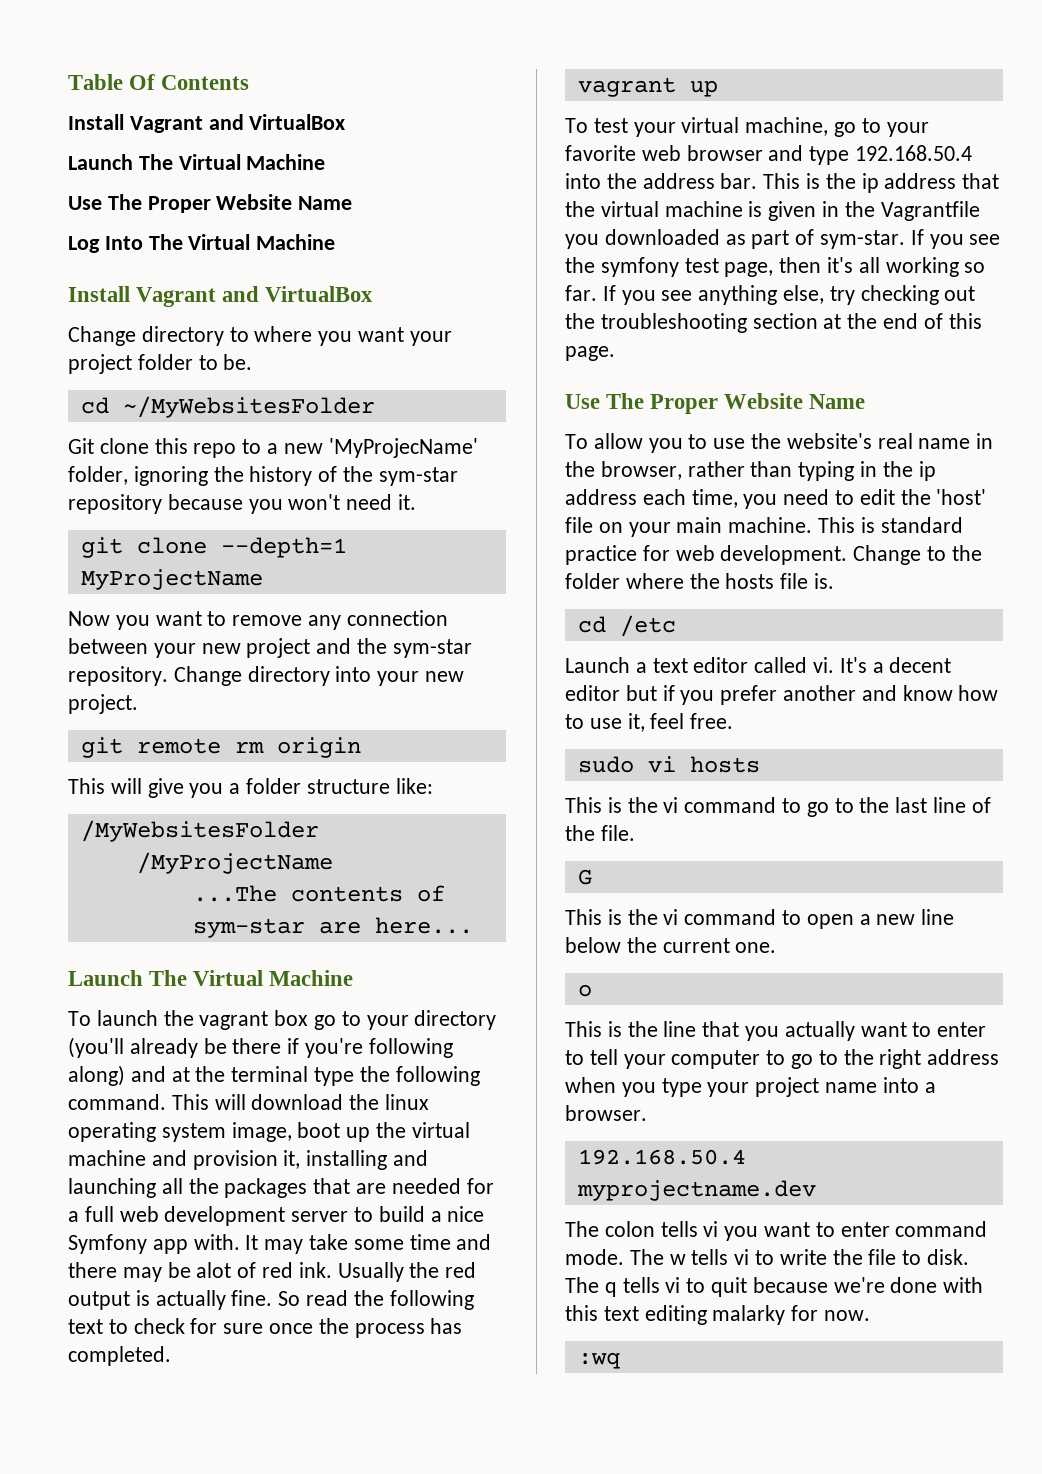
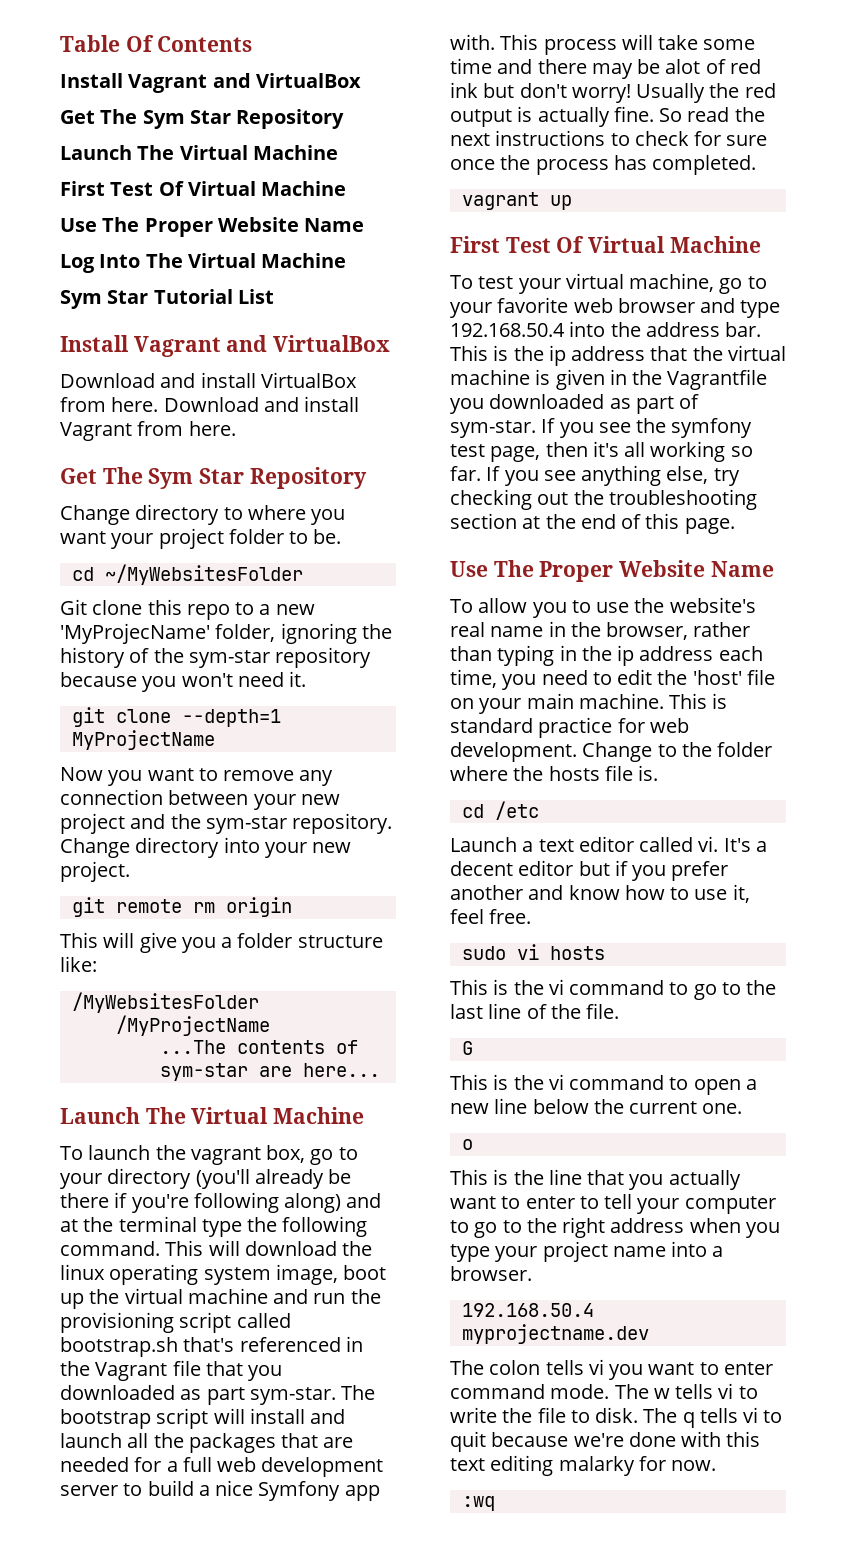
  Table Of Contents
  Install Vagrant and VirtualBox
+ Get The Sym Star Repository
  Launch The Virtual Machine
+ First Test Of Virtual Machine
  Log Into The Virtual Machine
+ Sym Star Tutorial List
  Install Vagrant and VirtualBox
+ Download and install VirtualBox from here. Download and install Vagrant from here.
+ Get The Sym Star Repository
- To launch the vagrant box go to your directory (you'll already be there if you're following along) and at the terminal type the following command.
+ To launch the vagrant box, go to your directory (you'll already be there if you're following along) and at the terminal type the following command.
- This will download the linux operating system image, boot up the virtual machine and provision it, installing and launching all the packages that are needed for a full web development server to build a nice Symfony app with.
+ This will download the linux operating system image, boot up the virtual machine and run the provisioning script called bootstrap.sh that's referenced in the Vagrant file that you downloaded as part sym-star. The bootstrap script will install and launch all the packages that are needed for a full web development server to build a nice Symfony app with.
- It may take some time and there may be alot of red ink.
+ This process will take some time and there may be alot of red ink but don't worry!
- So read the following text to check for sure once the process has completed.
+ So read the next instructions to check for sure once the process has completed.
  vagrant up
+ First Test Of Virtual Machine

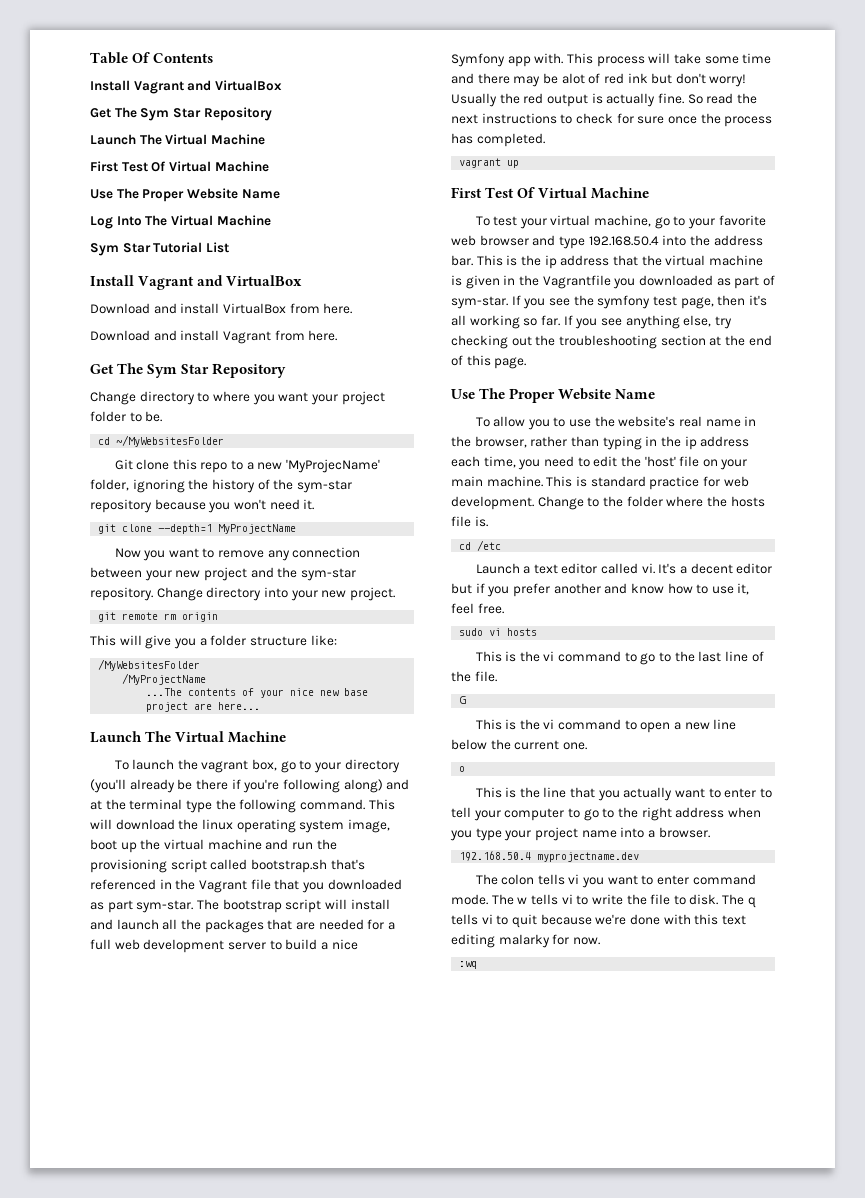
- Download and install VirtualBox from here. Download and install Vagrant from here.
+ Download and install VirtualBox from here.
+ Download and install Vagrant from here.
- ...The contents of sym-star are here...
+ ...The contents of your nice new base project are here...

